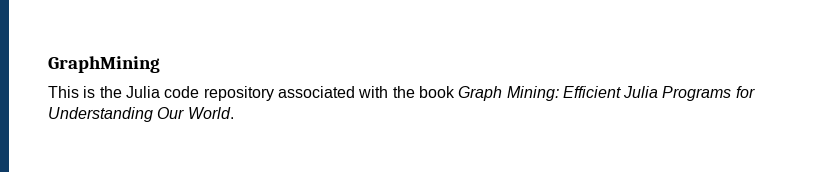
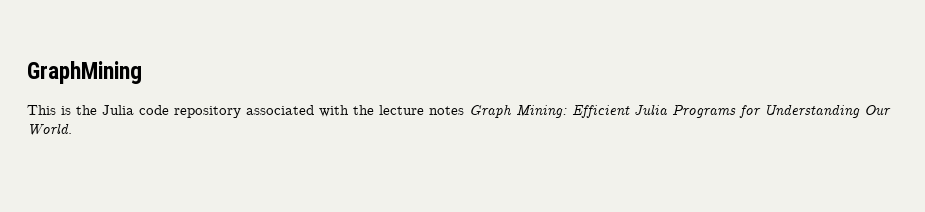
- This is the Julia code repository associated with the book Graph Mining: Efficient Julia Programs for Understanding Our World.
+ This is the Julia code repository associated with the lecture notes Graph Mining: Efficient Julia Programs for Understanding Our World.

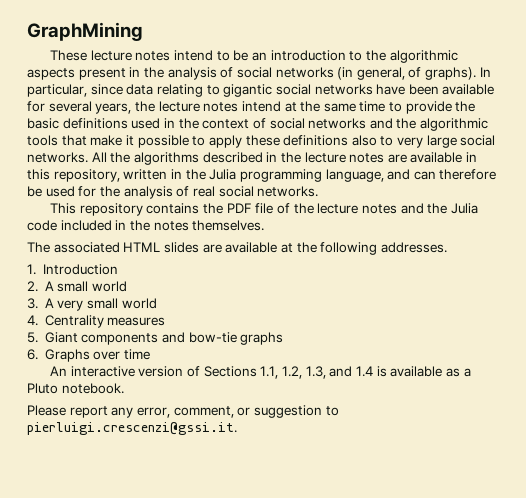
- This is the Julia code repository associated with the lecture notes Graph Mining: Efficient Julia Programs for Understanding Our World.
+ These lecture notes intend to be an introduction to the algorithmic aspects present in the analysis of social networks (in general, of graphs). In particular, since data relating to gigantic social networks have been available for several years, the lecture notes intend at the same time to provide the basic definitions used in the context of social networks and the algorithmic tools that make it possible to apply these definitions also to very large social networks. All the algorithms described in the lecture notes are available in this repository, written in the Julia programming language, and can therefore be used for the analysis of real social networks.
+ This repository contains the PDF file of the lecture notes and the Julia code included in the notes themselves.
+ The associated HTML slides are available at the following addresses.
+ 1. Introduction
+ 2. A small world
+ 3. A very small world
+ 4. Centrality measures
+ 5. Giant components and bow-tie graphs
+ 6. Graphs over time
+ An interactive version of Sections 1.1, 1.2, 1.3, and 1.4 is available as a Pluto notebook.
+ Please report any error, comment, or suggestion to pierluigi.crescenzi@gssi.it.

